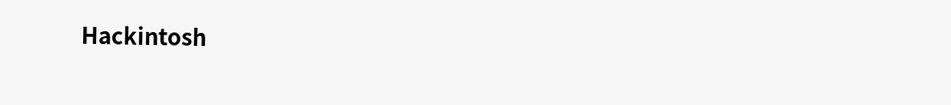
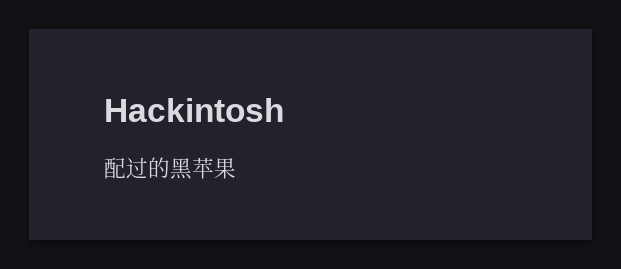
+ 配过的黑苹果

